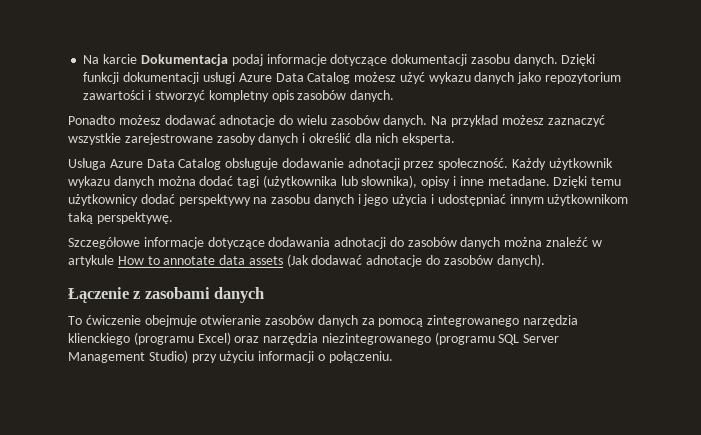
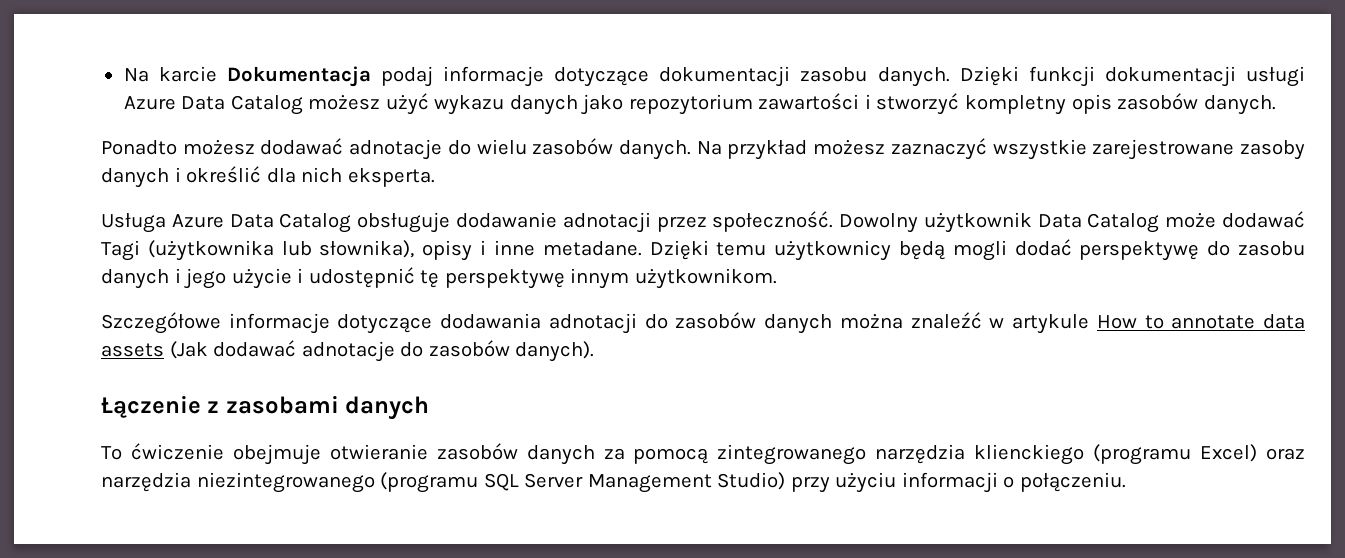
- Każdy użytkownik wykazu danych można dodać tagi (użytkownika lub słownika), opisy i inne metadane.
+ Dowolny użytkownik Data Catalog może dodawać Tagi (użytkownika lub słownika), opisy i inne metadane.
- Dzięki temu użytkownicy dodać perspektywy na zasobu danych i jego użycia i udostępniać innym użytkownikom taką perspektywę.
+ Dzięki temu użytkownicy będą mogli dodać perspektywę do zasobu danych i jego użycie i udostępnić tę perspektywę innym użytkownikom.

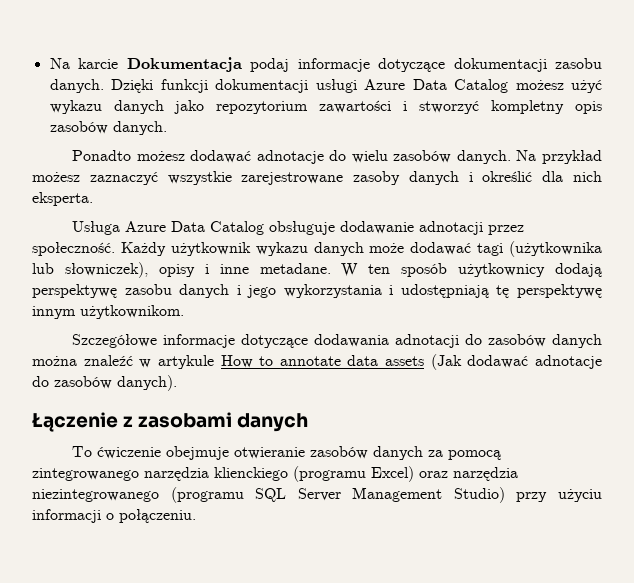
- Dowolny użytkownik Data Catalog może dodawać Tagi (użytkownika lub słownika), opisy i inne metadane.
+ Każdy użytkownik wykazu danych może dodawać tagi (użytkownika lub słowniczek), opisy i inne metadane.
- Dzięki temu użytkownicy będą mogli dodać perspektywę do zasobu danych i jego użycie i udostępnić tę perspektywę innym użytkownikom.
+ W ten sposób użytkownicy dodają perspektywę zasobu danych i jego wykorzystania i udostępniają tę perspektywę innym użytkownikom.

